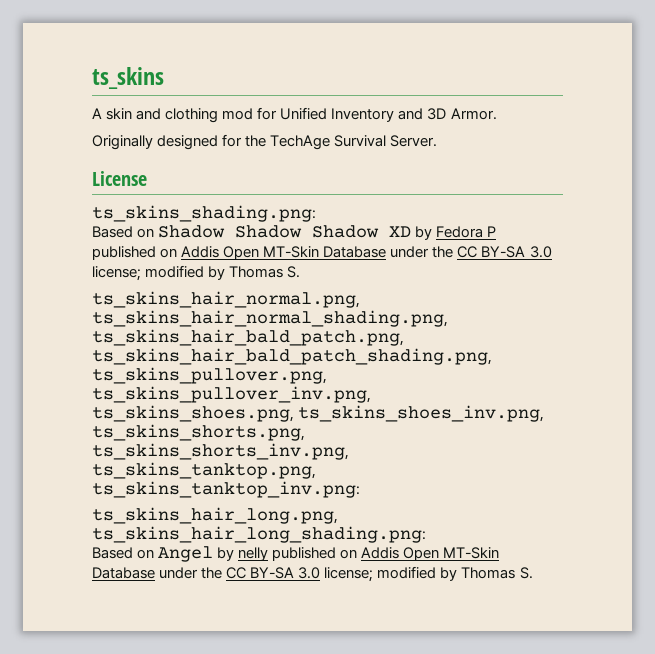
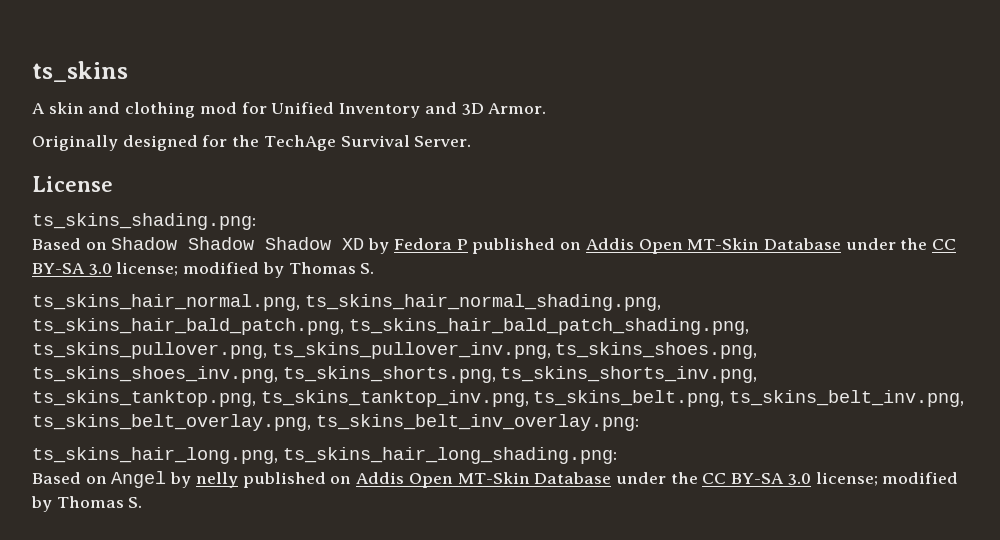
- ts_skins_hair_normal.png, ts_skins_hair_normal_shading.png, ts_skins_hair_bald_patch.png, ts_skins_hair_bald_patch_shading.png, ts_skins_pullover.png, ts_skins_pullover_inv.png, ts_skins_shoes.png, ts_skins_shoes_inv.png, ts_skins_shorts.png, ts_skins_shorts_inv.png, ts_skins_tanktop.png, ts_skins_tanktop_inv.png:
+ ts_skins_hair_normal.png, ts_skins_hair_normal_shading.png, ts_skins_hair_bald_patch.png, ts_skins_hair_bald_patch_shading.png, ts_skins_pullover.png, ts_skins_pullover_inv.png, ts_skins_shoes.png, ts_skins_shoes_inv.png, ts_skins_shorts.png, ts_skins_shorts_inv.png, ts_skins_tanktop.png, ts_skins_tanktop_inv.png, ts_skins_belt.png, ts_skins_belt_inv.png, ts_skins_belt_overlay.png, ts_skins_belt_inv_overlay.png:

